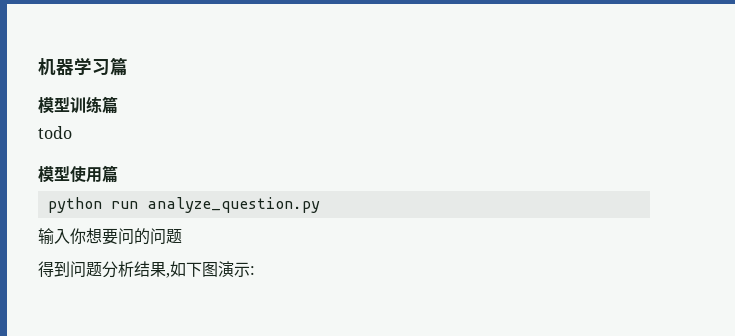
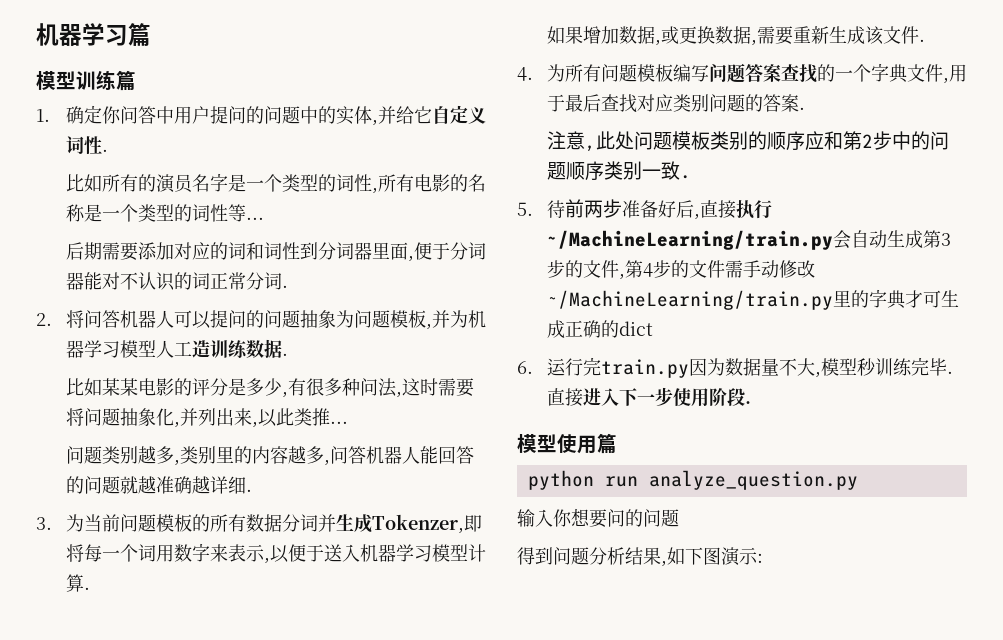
- todo
+ 1.确定你问答中用户提问的问题中的实体,并给它自定义词性.
+ 比如所有的演员名字是一个类型的词性,所有电影的名称是一个类型的词性等...
+ 后期需要添加对应的词和词性到分词器里面,便于分词器能对不认识的词正常分词.
+ 2.将问答机器人可以提问的问题抽象为问题模板,并为机器学习模型人工造训练数据.
+ 比如某某电影的评分是多少,有很多种问法,这时需要将问题抽象化,并列出来,以此类推...
+ 问题类别越多,类别里的内容越多,问答机器人能回答的问题就越准确越详细.
+ 3.为当前问题模板的所有数据分词并生成Tokenzer,即将每一个词用数字来表示,以便于送入机器学习模型计算.
+ 如果增加数据,或更换数据,需要重新生成该文件.
+ 4.为所有问题模板编写问题答案查找的一个字典文件,用于最后查找对应类别问题的答案.
+ 注意,此处问题模板类别的顺序应和第2步中的问题顺序类别一致.
+ 5.待前两步准备好后,直接执行~/MachineLearning/train.py会自动生成第3步的文件,第4步的文件需手动修改~/MachineLearning/train.py里的字典才可生成正确的dict
+ 6.运行完train.py因为数据量不大,模型秒训练完毕.直接进入下一步使用阶段.

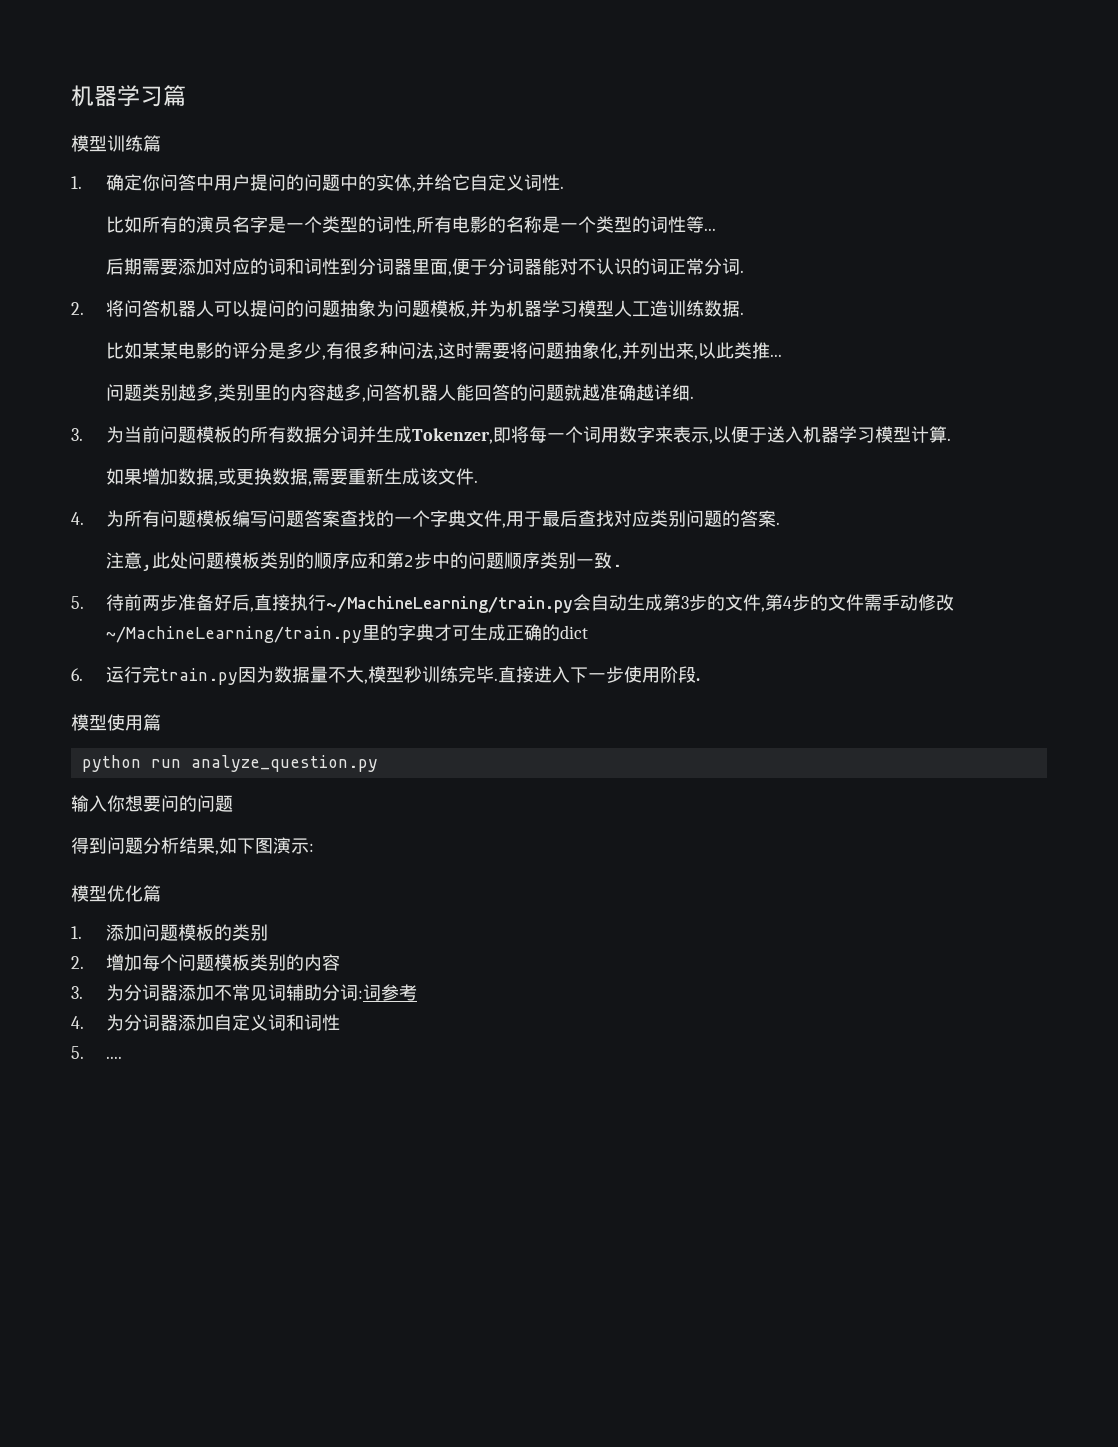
+ 模型优化篇
+ 1.添加问题模板的类别
+ 2.增加每个问题模板类别的内容
+ 3.为分词器添加不常见词辅助分词:词参考
+ 4.为分词器添加自定义词和词性
+ 5. ....

